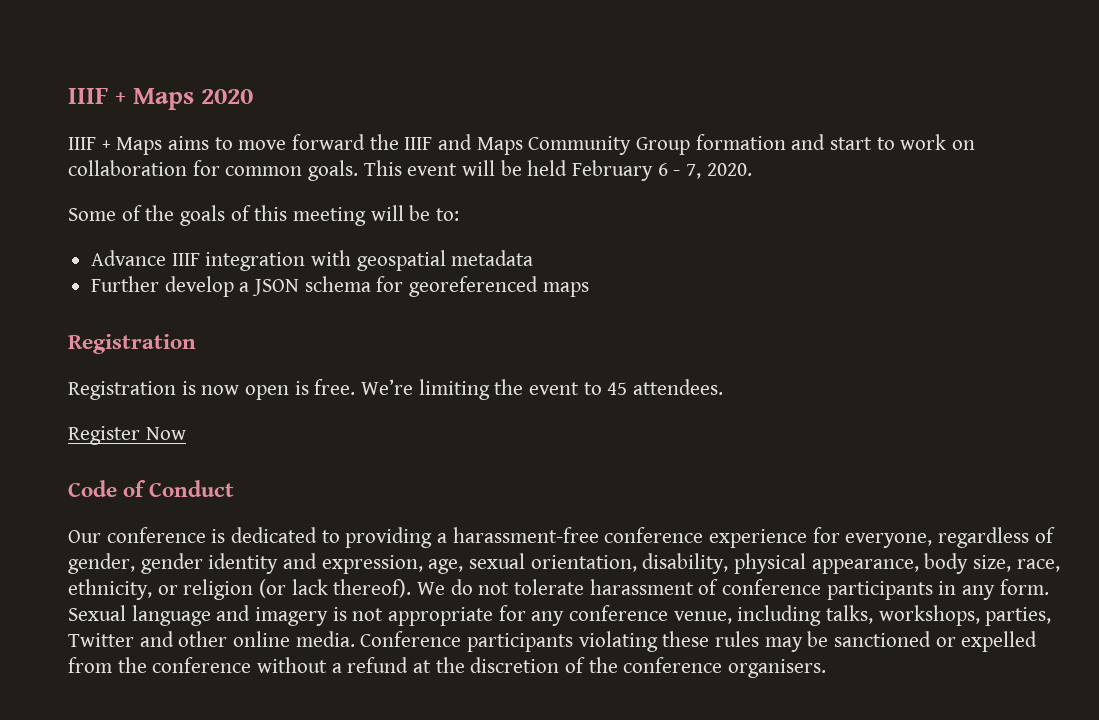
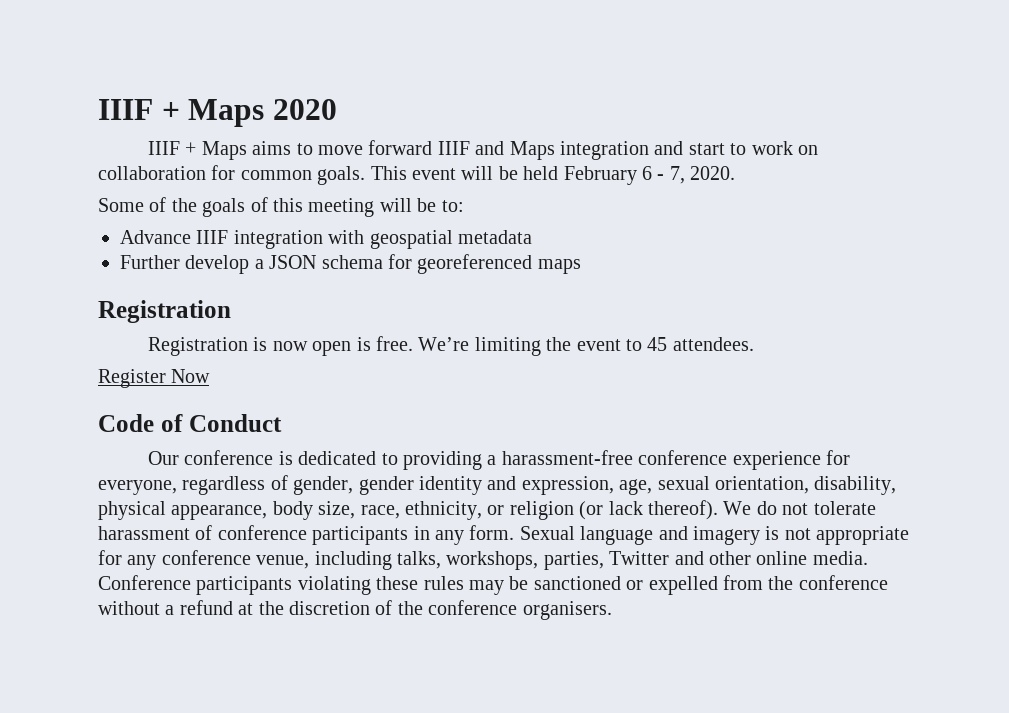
- IIIF + Maps aims to move forward the IIIF and Maps Community Group formation and start to work on collaboration for common goals.
+ IIIF + Maps aims to move forward IIIF and Maps integration and start to work on collaboration for common goals.

